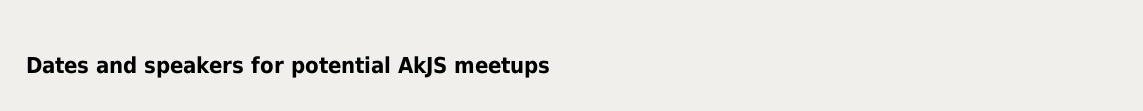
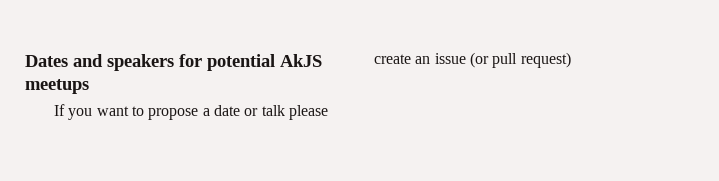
+ If you want to propose a date or talk please create an issue (or pull request)

